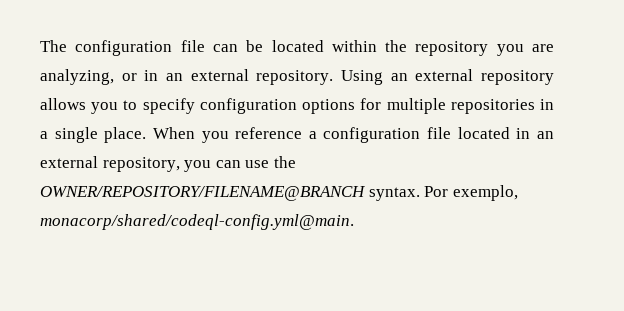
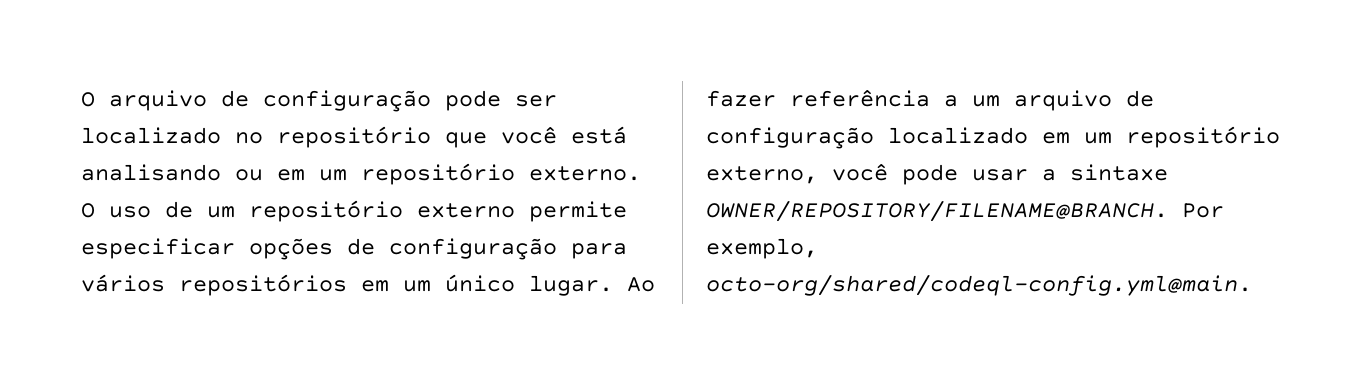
- The configuration file can be located within the repository you are analyzing, or in an external repository. Using an external repository allows you to specify configuration options for multiple repositories in a single place. When you reference a configuration file located in an external repository, you can use the OWNER/REPOSITORY/FILENAME@BRANCH syntax.
+ O arquivo de configuração pode ser localizado no repositório que você está analisando ou em um repositório externo. O uso de um repositório externo permite especificar opções de configuração para vários repositórios em um único lugar. Ao fazer referência a um arquivo de configuração localizado em um repositório externo, você pode usar a sintaxe OWNER/REPOSITORY/FILENAME@BRANCH.
- Por exemplo, monacorp/shared/codeql-config.yml@main.
+ Por exemplo, octo-org/shared/codeql-config.yml@main.

